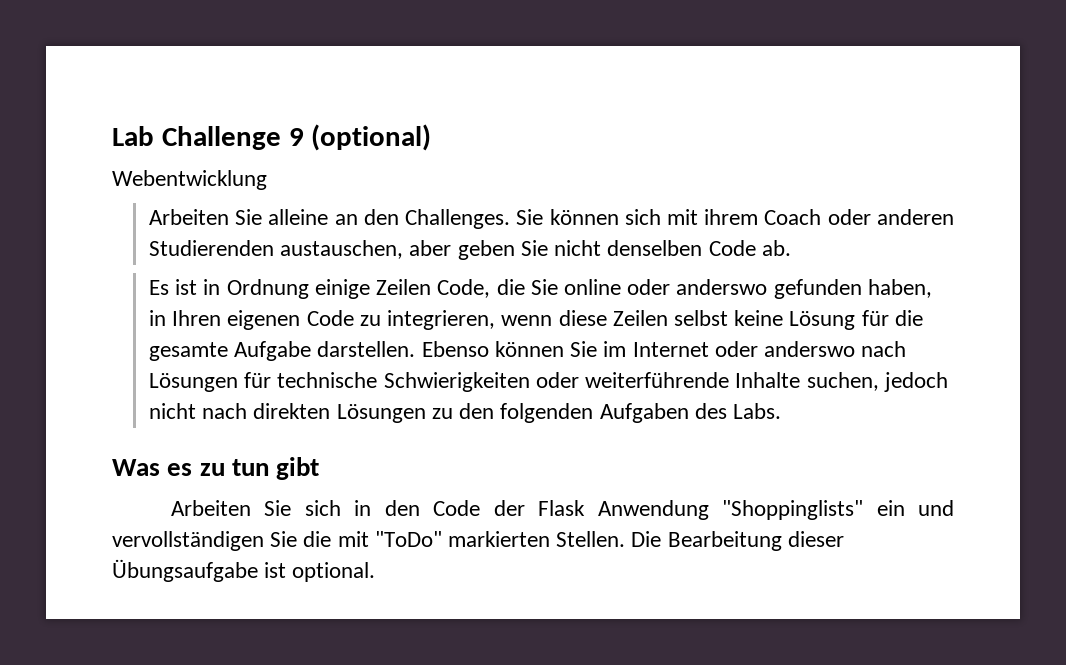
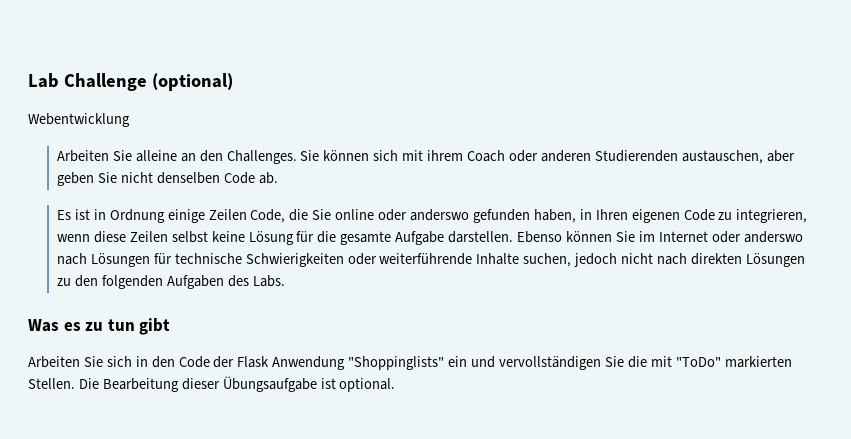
- Lab Challenge 9 (optional)
+ Lab Challenge (optional)

